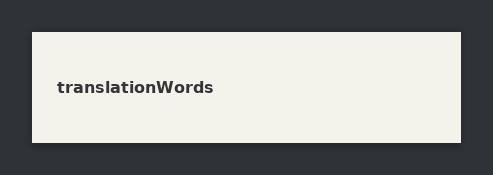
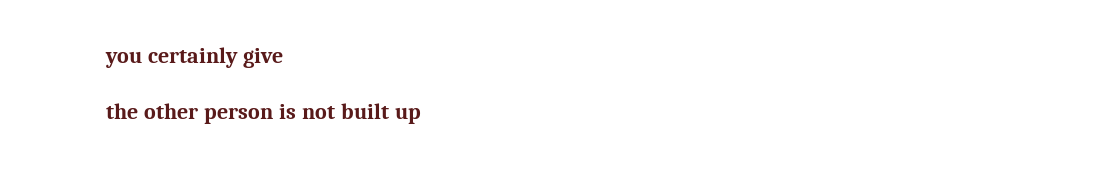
- translationWords
+ you certainly give
+ the other person is not built up

